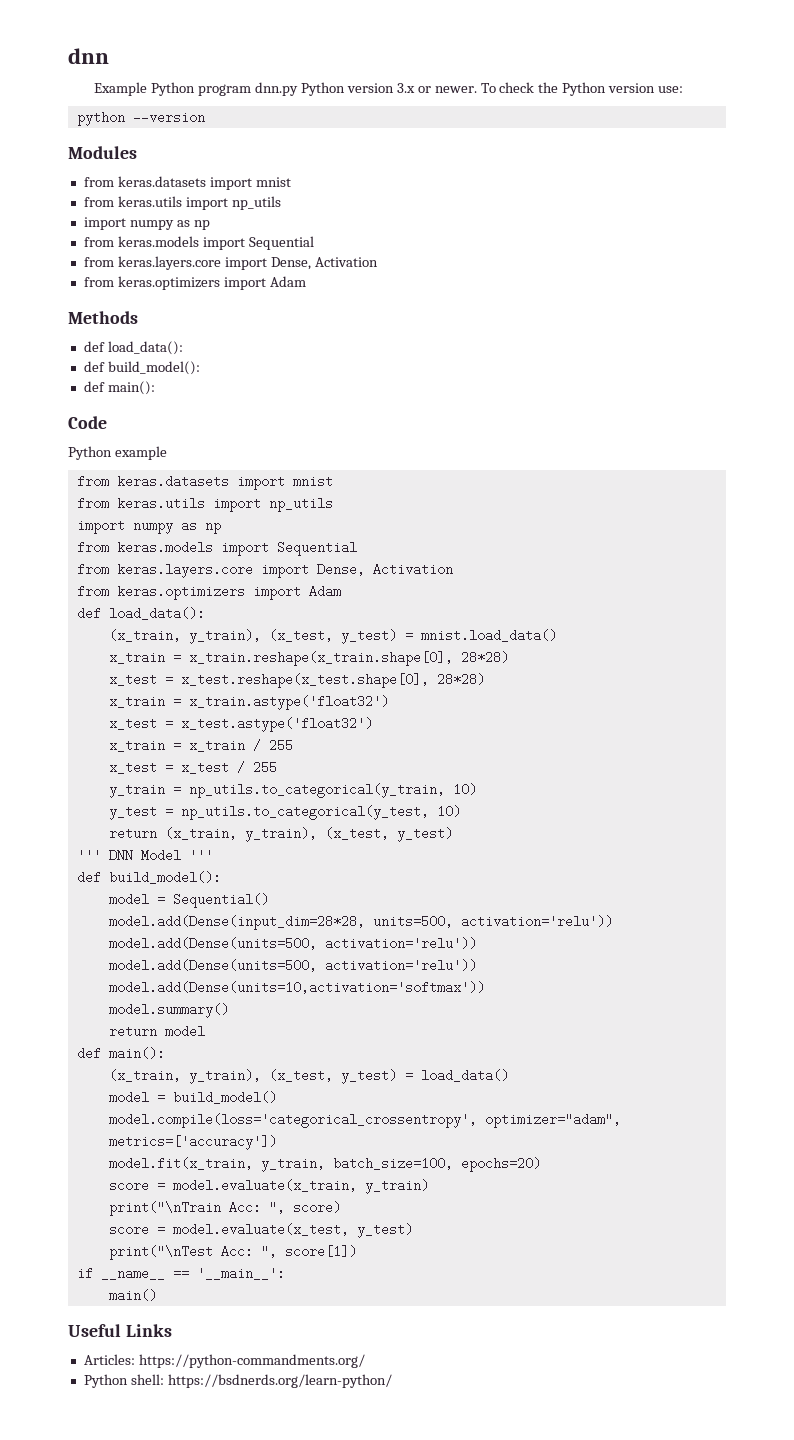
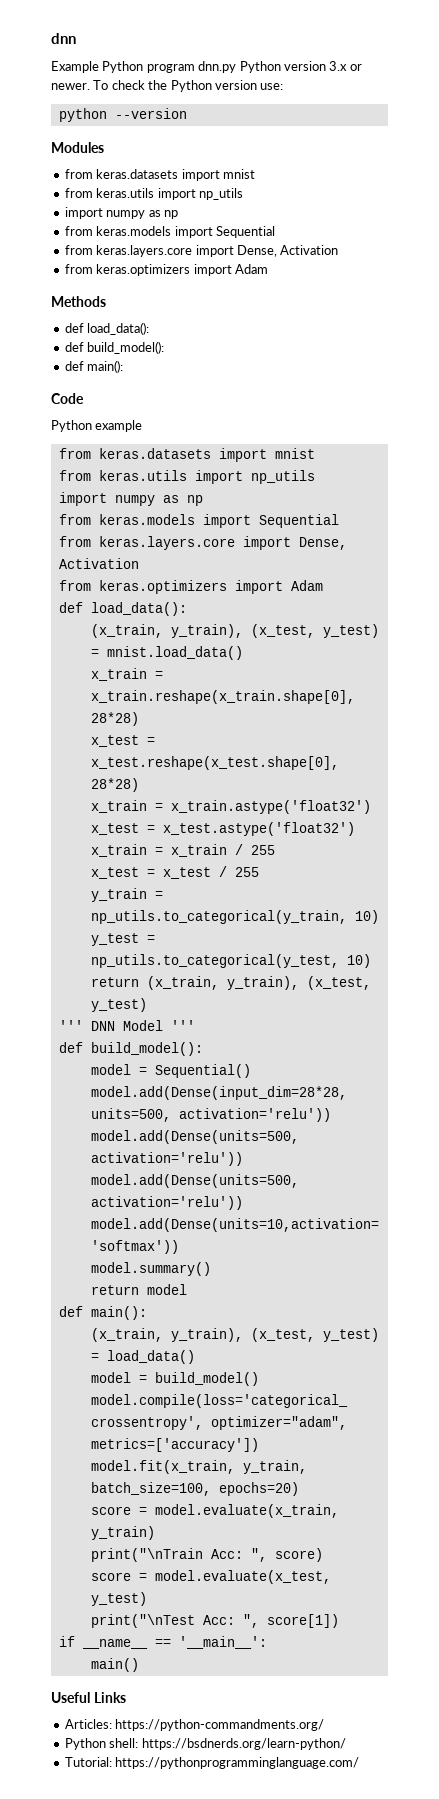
+ Tutorial: https://pythonprogramminglanguage.com/

